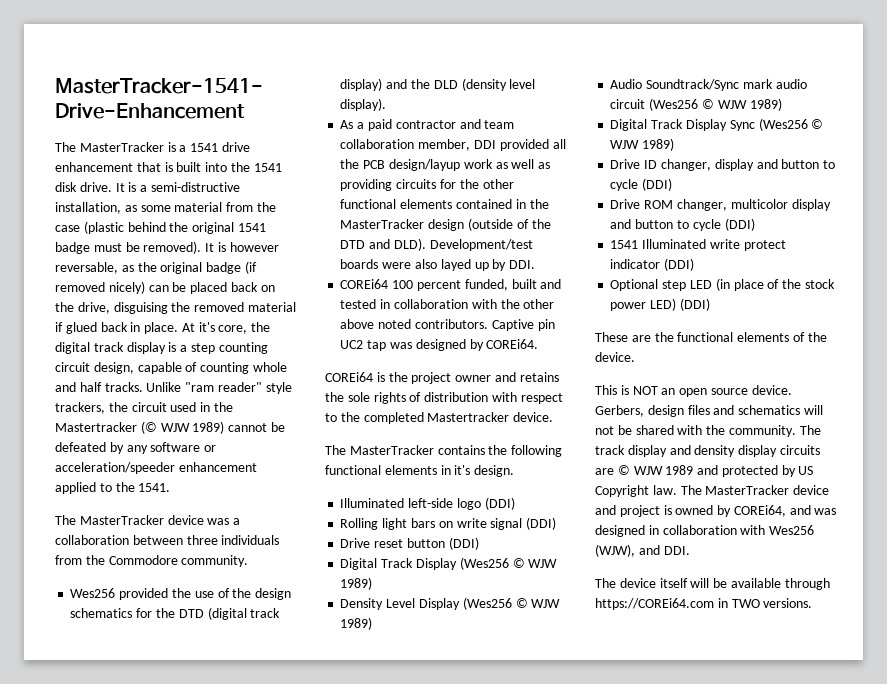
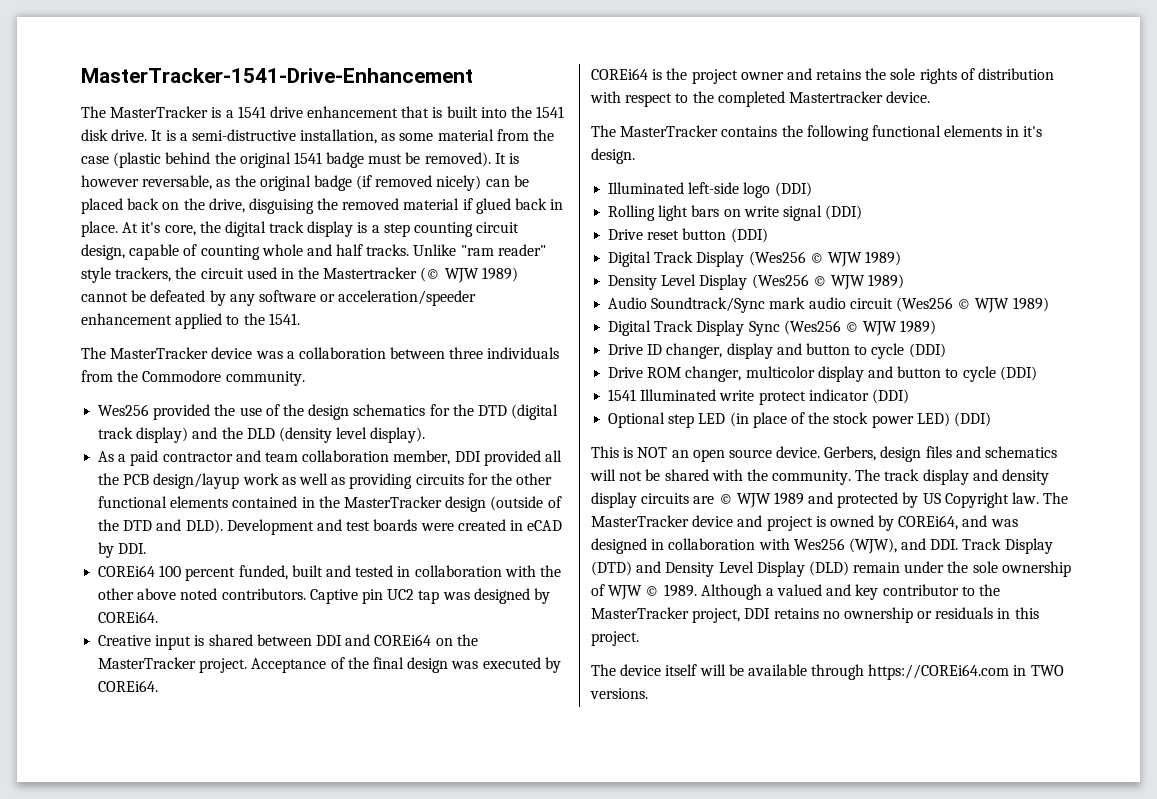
- Development/test boards were also layed up by DDI.
+ Development and test boards were created in eCAD by DDI.
+ Creative input is shared between DDI and COREi64 on the MasterTracker project. Acceptance of the final design was executed by COREi64.
- These are the functional elements of the device.
- The MasterTracker device and project is owned by COREi64, and was designed in collaboration with Wes256 (WJW), and DDI.
+ The MasterTracker device and project is owned by COREi64, and was designed in collaboration with Wes256 (WJW), and DDI. Track Display (DTD) and Density Level Display (DLD) remain under the sole ownership of WJW © 1989. Although a valued and key contributor to the MasterTracker project, DDI retains no ownership or residuals in this project.

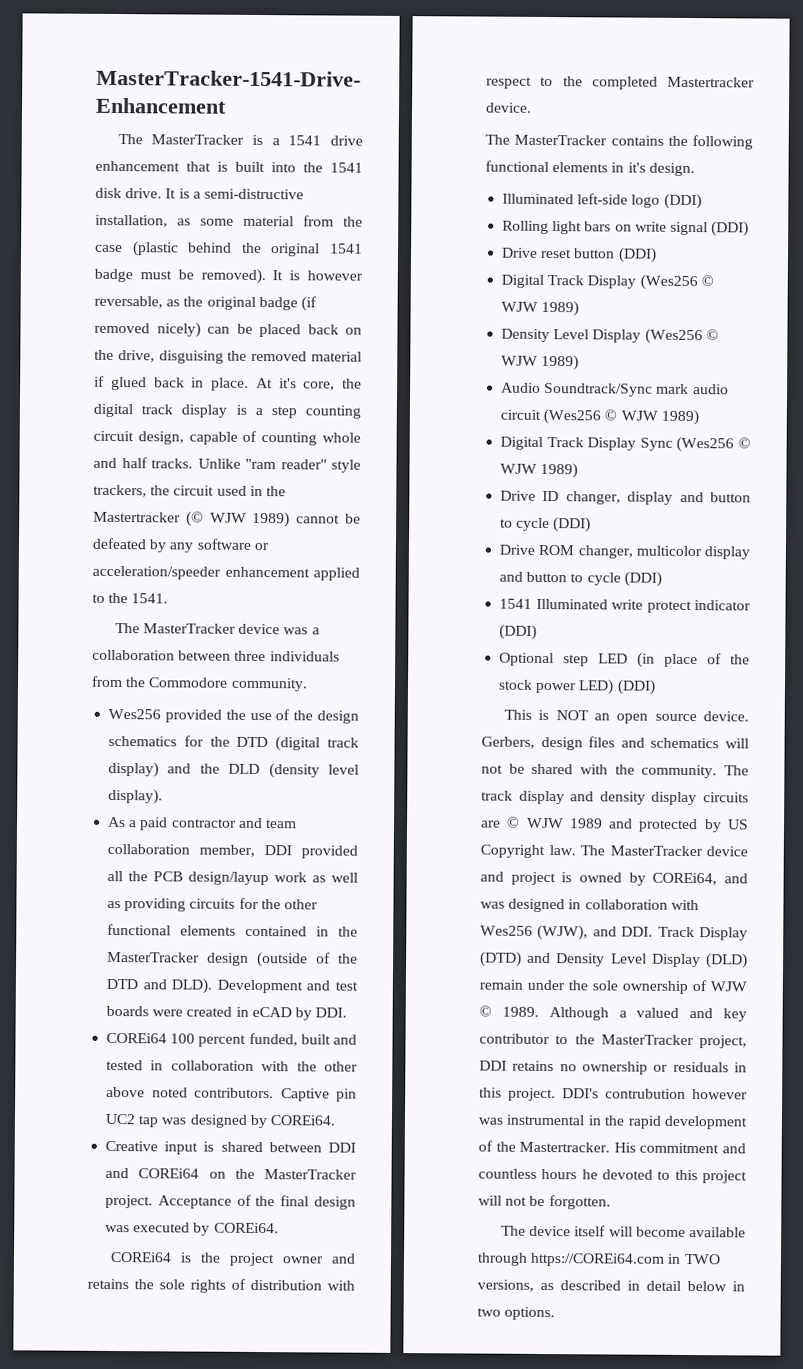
+ DDI's contrubution however was instrumental in the rapid development of the Mastertracker. His commitment and countless hours he devoted to this project will not be forgotten.
- The device itself will be available through https://COREi64.com in TWO versions.
+ The device itself will become available through https://COREi64.com in TWO versions, as described in detail below in two options.

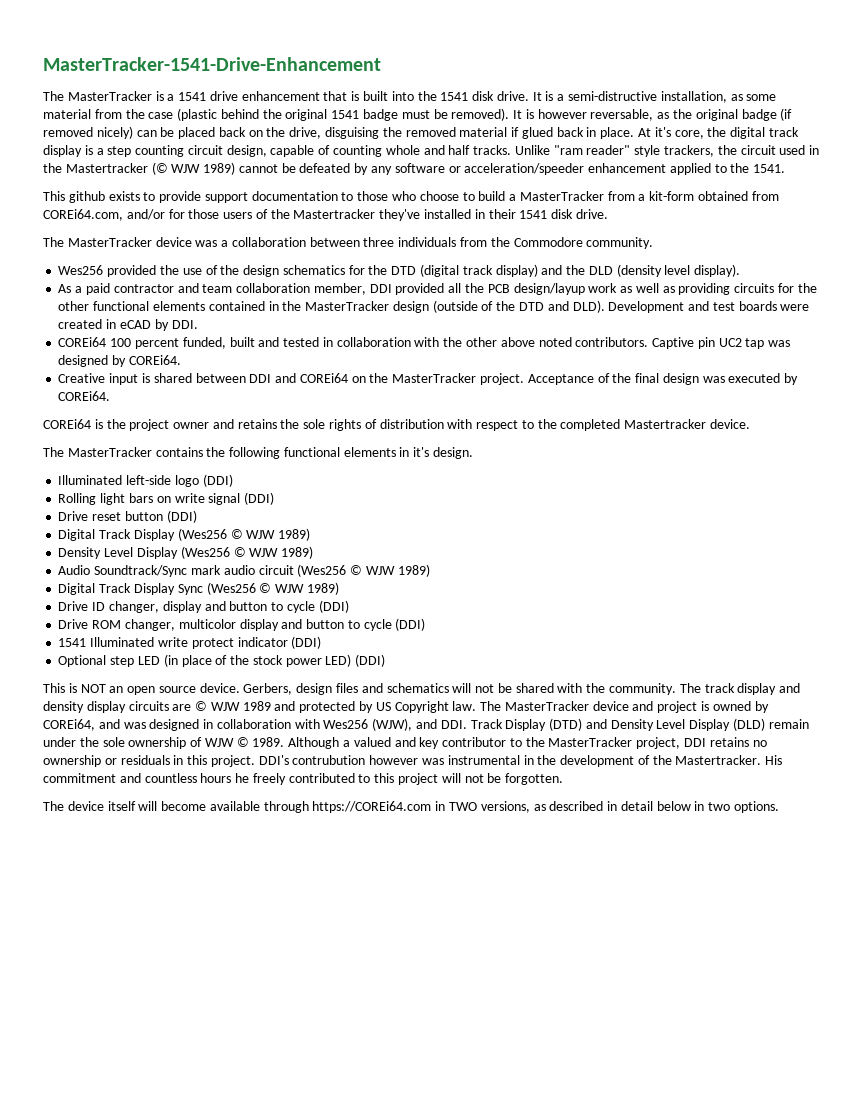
+ This github exists to provide support documentation to those who choose to build a MasterTracker from a kit-form obtained from COREi64.com, and/or for those users of the Mastertracker they've installed in their 1541 disk drive.
- DDI's contrubution however was instrumental in the rapid development of the Mastertracker.
+ DDI's contrubution however was instrumental in the development of the Mastertracker.
- His commitment and countless hours he devoted to this project will not be forgotten.
+ His commitment and countless hours he freely contributed to this project will not be forgotten.

